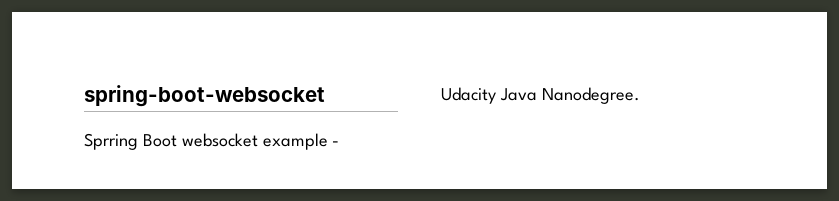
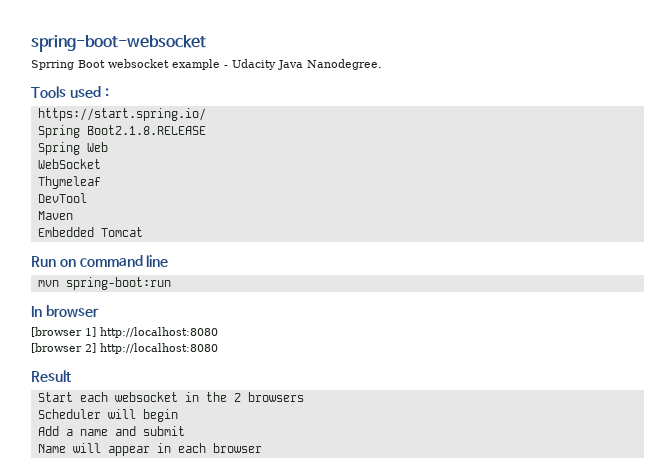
+ Tools used :
+ https://start.spring.io/
+ Spring Boot2.1.8.RELEASE
+ Spring Web
+ WebSocket
+ Thymeleaf
+ DevTool
+ Maven
+ Embedded Tomcat
+ Run on command line
+ mvn spring-boot:run
+ In browser
+ [browser 1] http://localhost:8080
+ [browser 2] http://localhost:8080
+ Result
+ Start each websocket in the 2 browsers
+ Scheduler will begin
+ Add a name and submit
+ Name will appear in each browser

